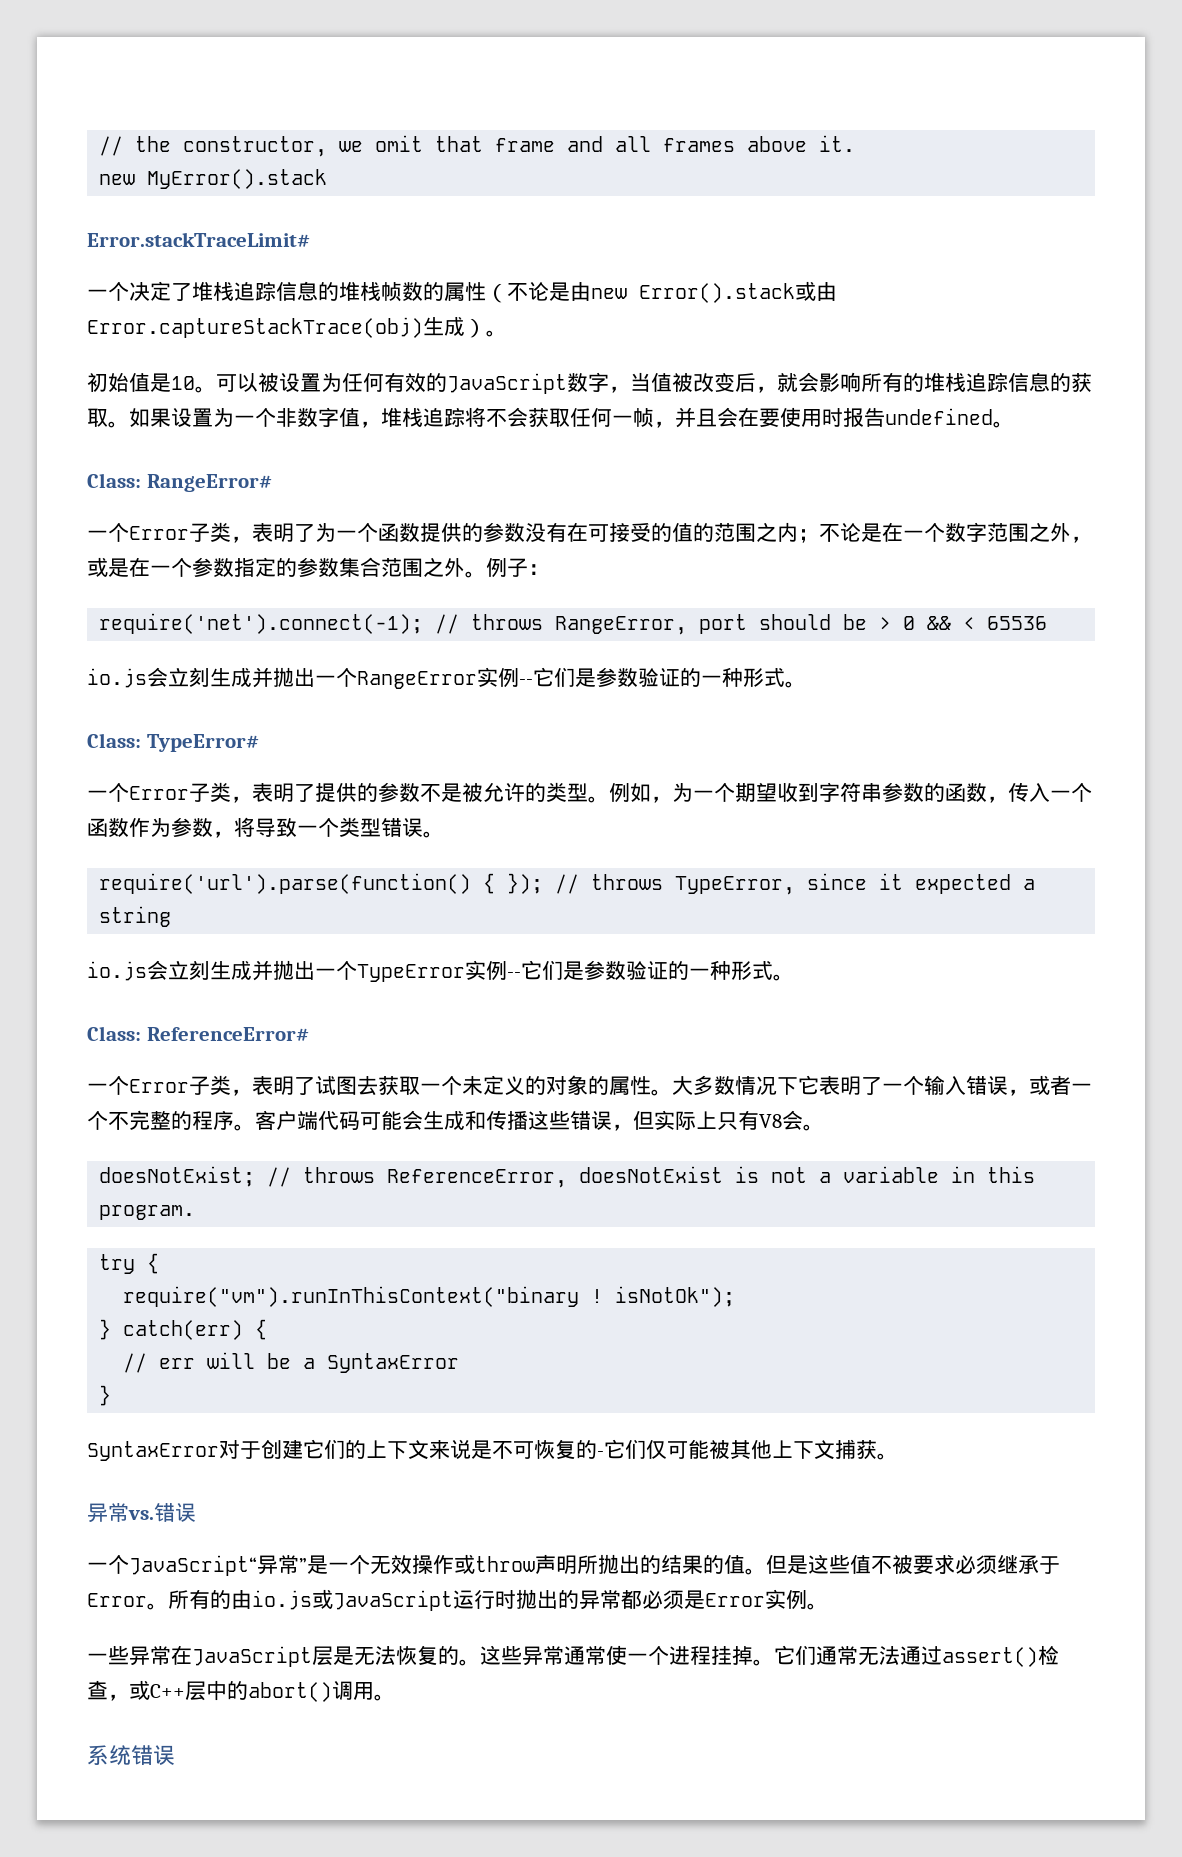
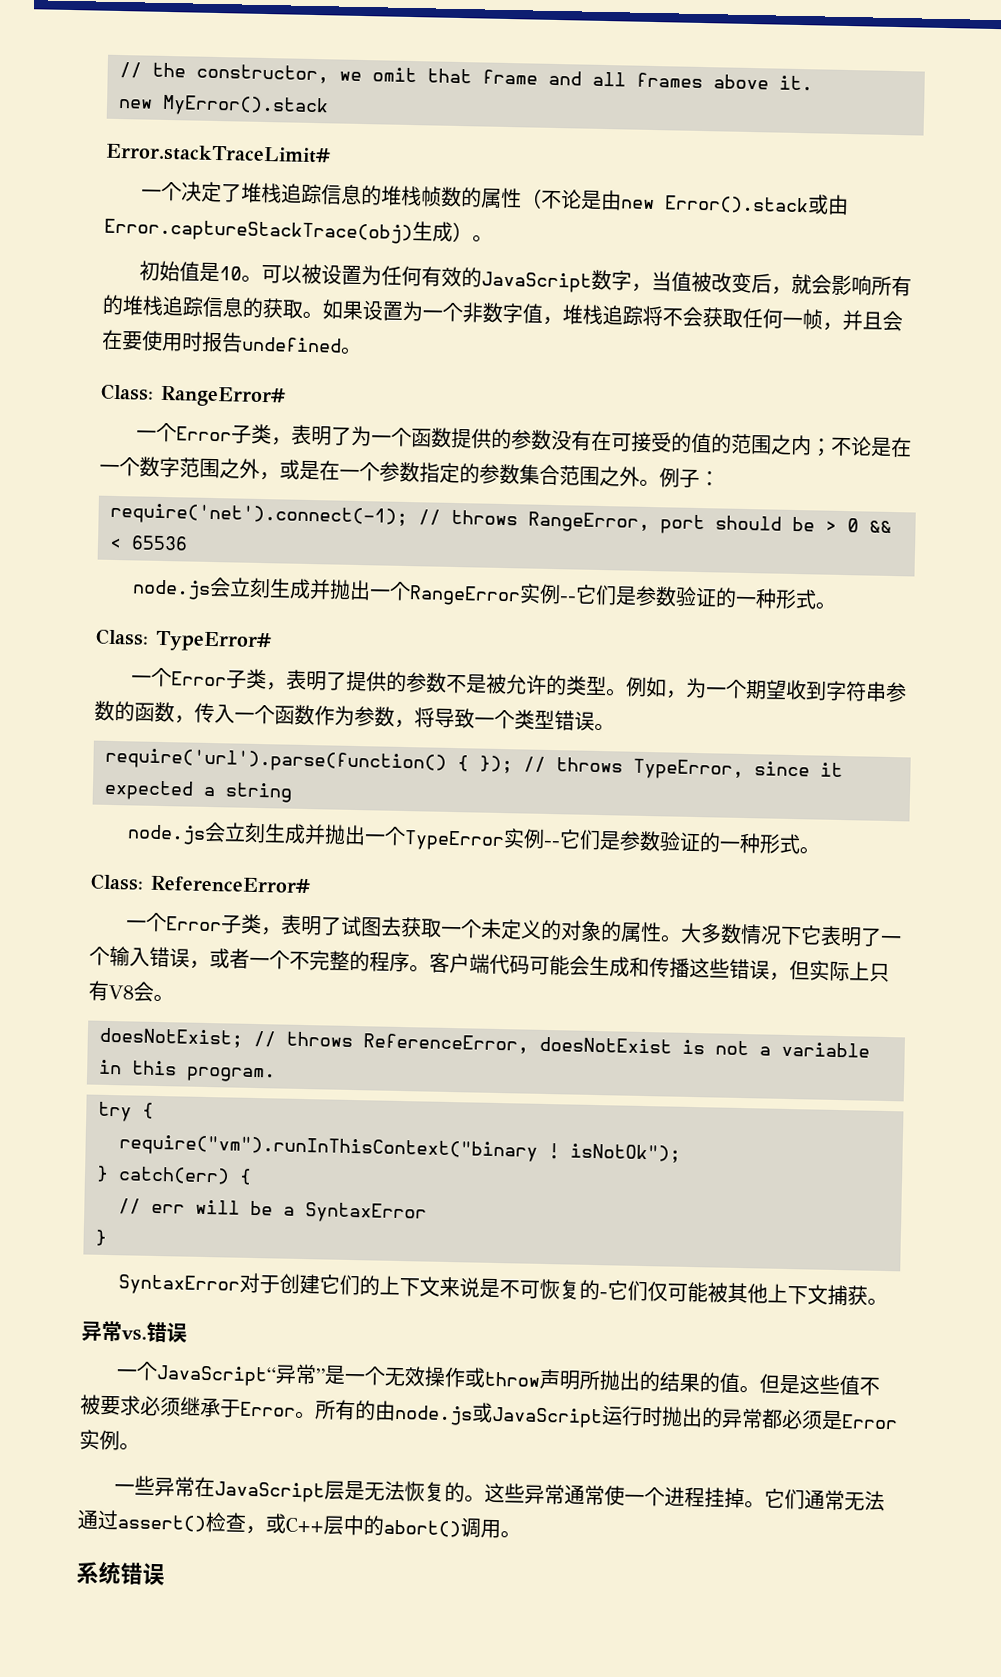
- io.js会立刻生成并抛出一个RangeError实例--它们是参数验证的一种形式。
+ node.js会立刻生成并抛出一个RangeError实例--它们是参数验证的一种形式。
- io.js会立刻生成并抛出一个TypeError实例--它们是参数验证的一种形式。
+ node.js会立刻生成并抛出一个TypeError实例--它们是参数验证的一种形式。
- 所有的由io.js或JavaScript运行时抛出的异常都必须是Error实例。
+ 所有的由node.js或JavaScript运行时抛出的异常都必须是Error实例。

